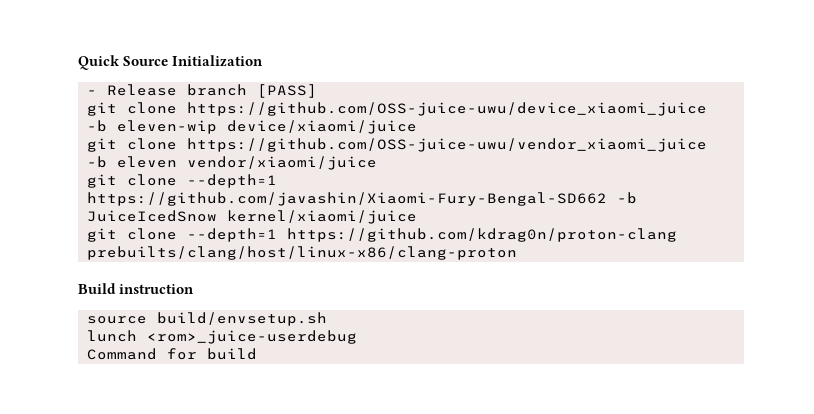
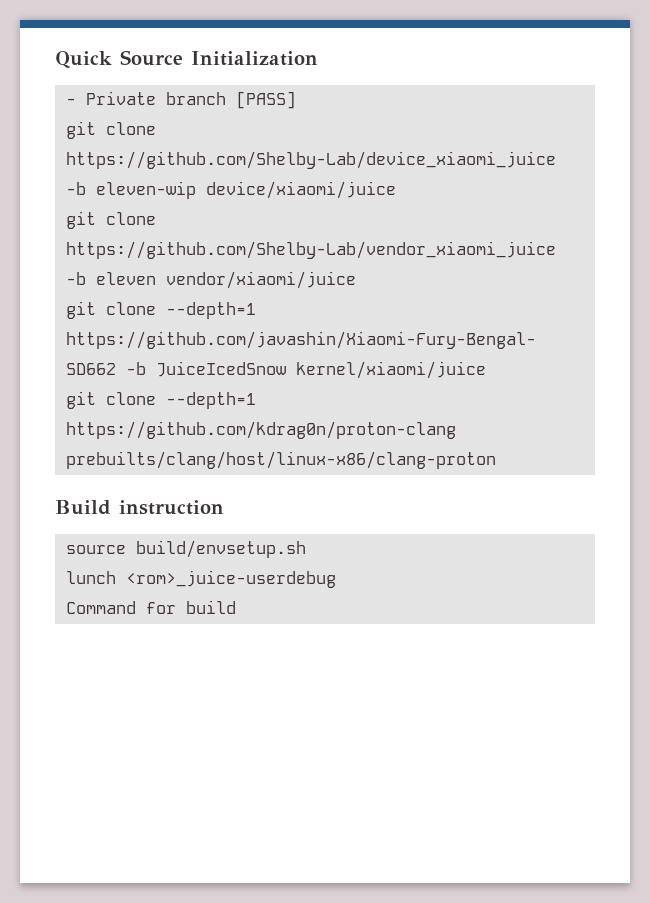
- - Release branch [PASS]
+ - Private branch [PASS]
- git clone https://github.com/OSS-juice-uwu/device_xiaomi_juice -b eleven-wip device/xiaomi/juice
+ git clone https://github.com/Shelby-Lab/device_xiaomi_juice -b eleven-wip device/xiaomi/juice
- git clone https://github.com/OSS-juice-uwu/vendor_xiaomi_juice -b eleven vendor/xiaomi/juice
+ git clone https://github.com/Shelby-Lab/vendor_xiaomi_juice -b eleven vendor/xiaomi/juice

